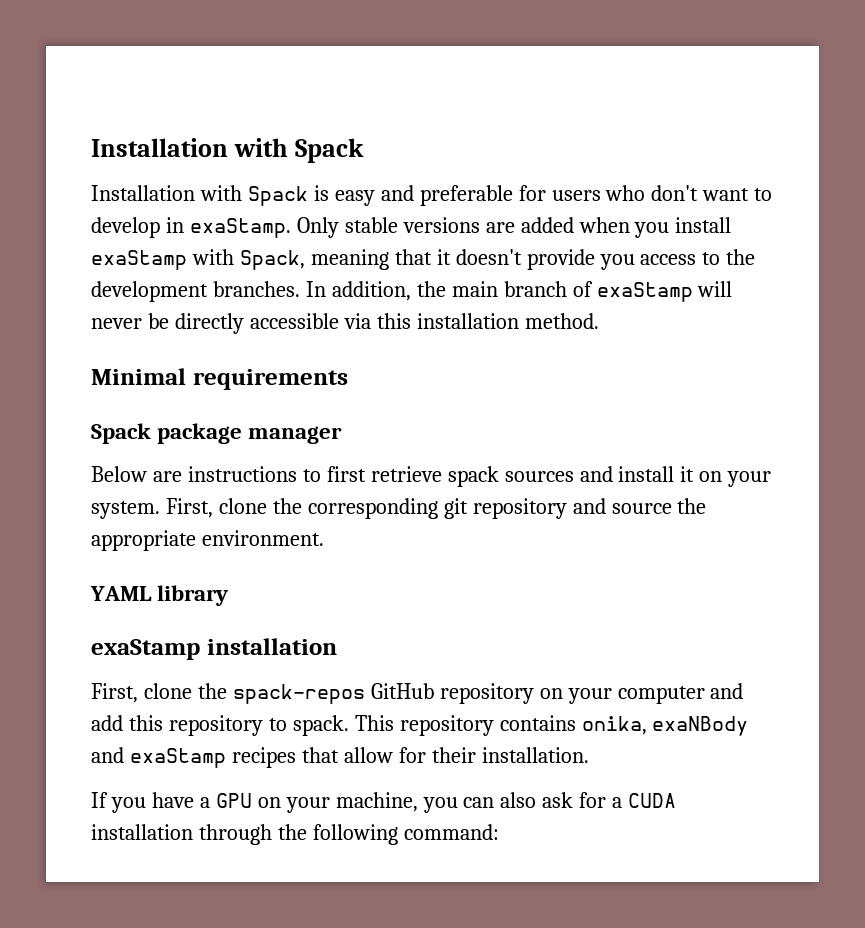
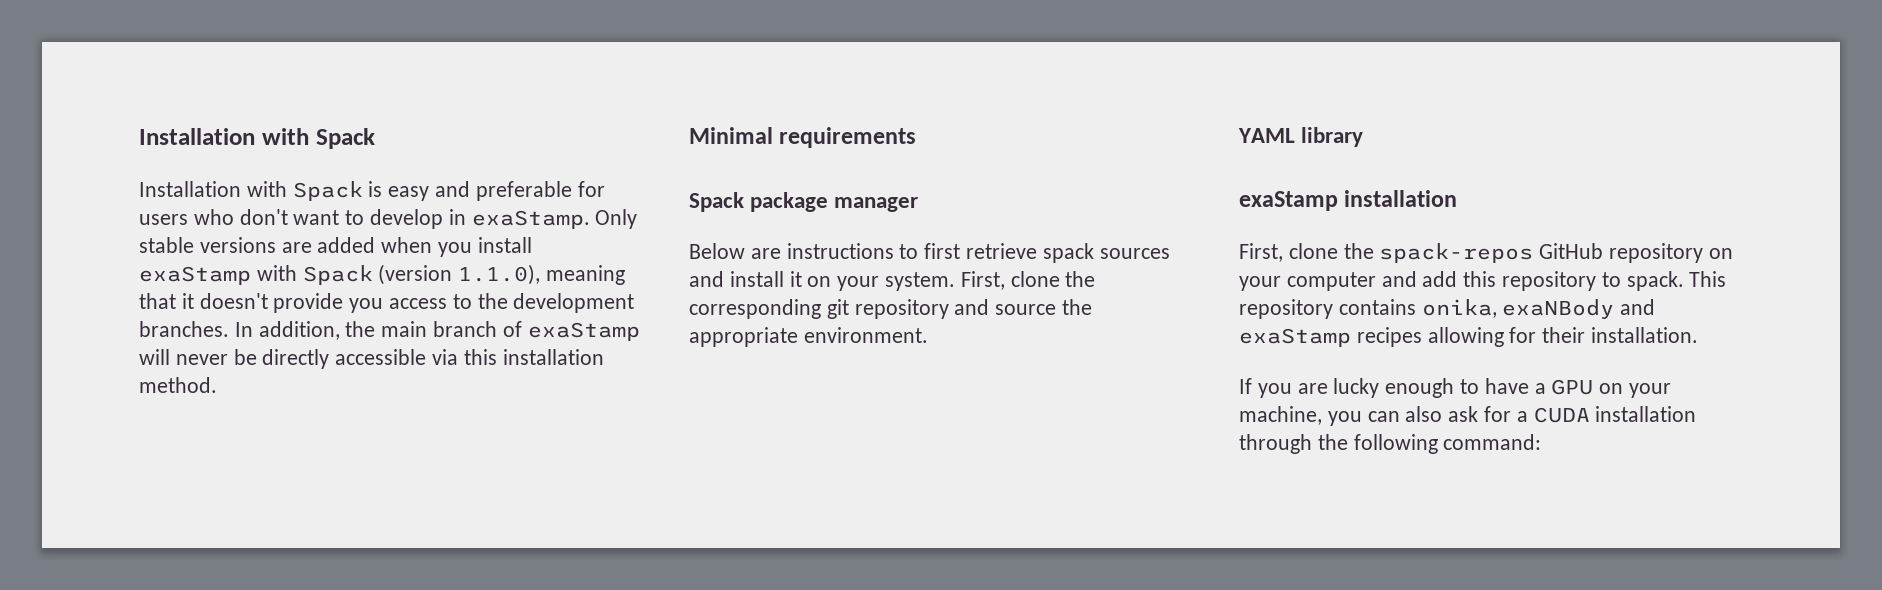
- Only stable versions are added when you install exaStamp with Spack, meaning that it doesn't provide you access to the development branches.
+ Only stable versions are added when you install exaStamp with Spack (version 1.1.0), meaning that it doesn't provide you access to the development branches.
- This repository contains onika, exaNBody and exaStamp recipes that allow for their installation.
+ This repository contains onika, exaNBody and exaStamp recipes allowing for their installation.
- If you have a GPU on your machine, you can also ask for a CUDA installation through the following command:
+ If you are lucky enough to have a GPU on your machine, you can also ask for a CUDA installation through the following command:

